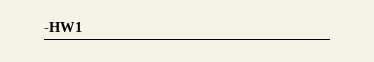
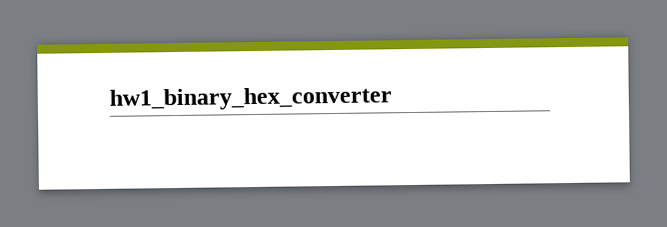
- -HW1
+ hw1_binary_hex_converter

